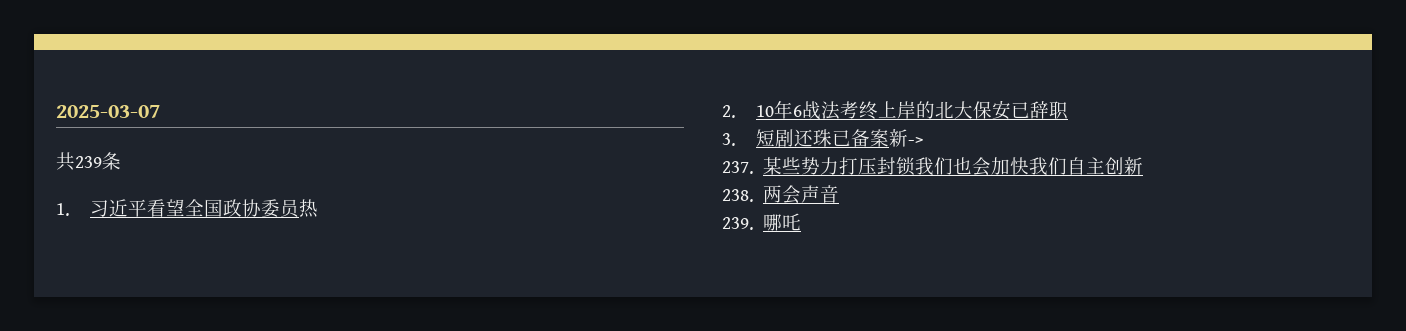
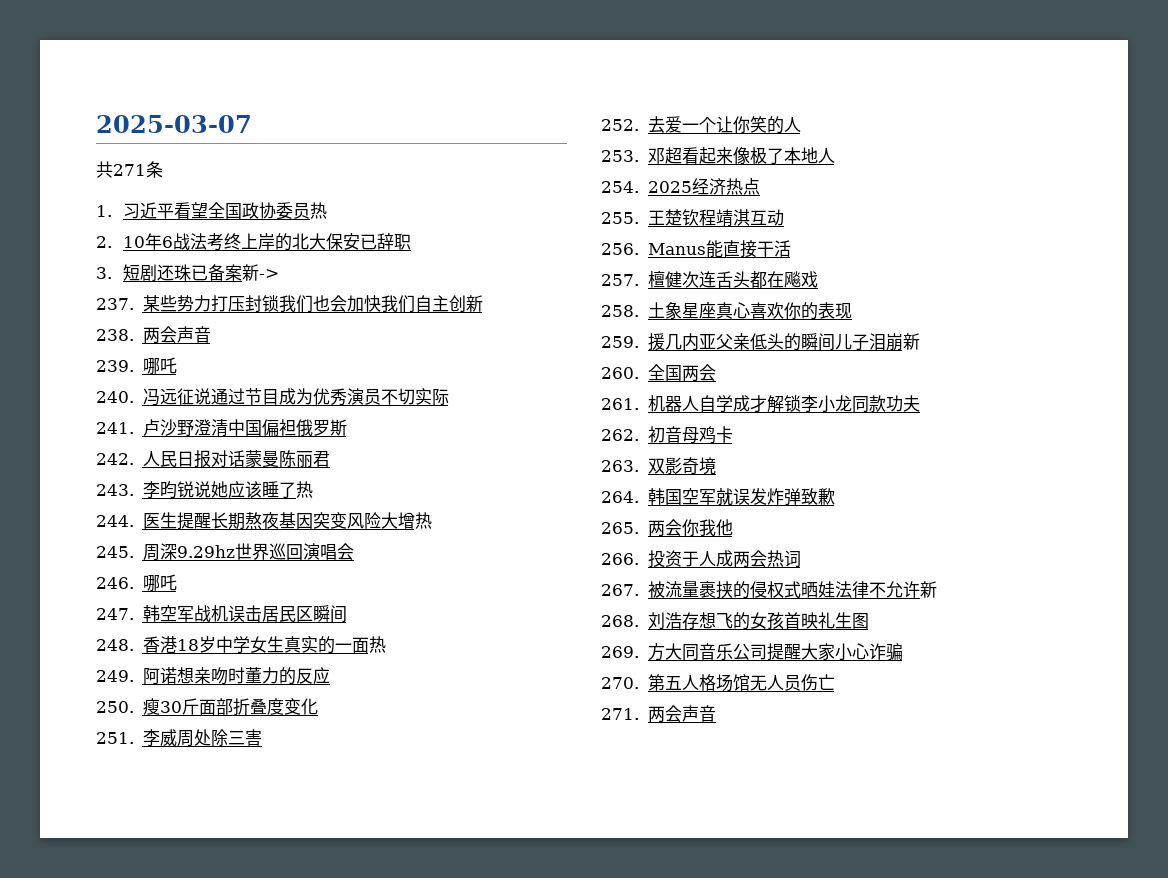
- 共239条
+ 共271条
+ 240.冯远征说通过节目成为优秀演员不切实际
+ 241.卢沙野澄清中国偏袒俄罗斯
+ 242.人民日报对话蒙曼陈丽君
+ 243.李昀锐说她应该睡了热
+ 244.医生提醒长期熬夜基因突变风险大增热
+ 245.周深9.29hz世界巡回演唱会
+ 246.哪吒
+ 247.韩空军战机误击居民区瞬间
+ 248.香港18岁中学女生真实的一面热
+ 249.阿诺想亲吻时董力的反应
+ 250.瘦30斤面部折叠度变化
+ 251.李威周处除三害
+ 252.去爱一个让你笑的人
+ 253.邓超看起来像极了本地人
+ 254. 2025经济热点
+ 255.王楚钦程靖淇互动
+ 256. Manus能直接干活
+ 257.檀健次连舌头都在飚戏
+ 258.土象星座真心喜欢你的表现
+ 259.援几内亚父亲低头的瞬间儿子泪崩新
+ 260.全国两会
+ 261.机器人自学成才解锁李小龙同款功夫
+ 262.初音母鸡卡
+ 263.双影奇境
+ 264.韩国空军就误发炸弹致歉
+ 265.两会你我他
+ 266.投资于人成两会热词
+ 267.被流量裹挟的侵权式晒娃法律不允许新
+ 268.刘浩存想飞的女孩首映礼生图
+ 269.方大同音乐公司提醒大家小心诈骗
+ 270.第五人格场馆无人员伤亡
+ 271.两会声音

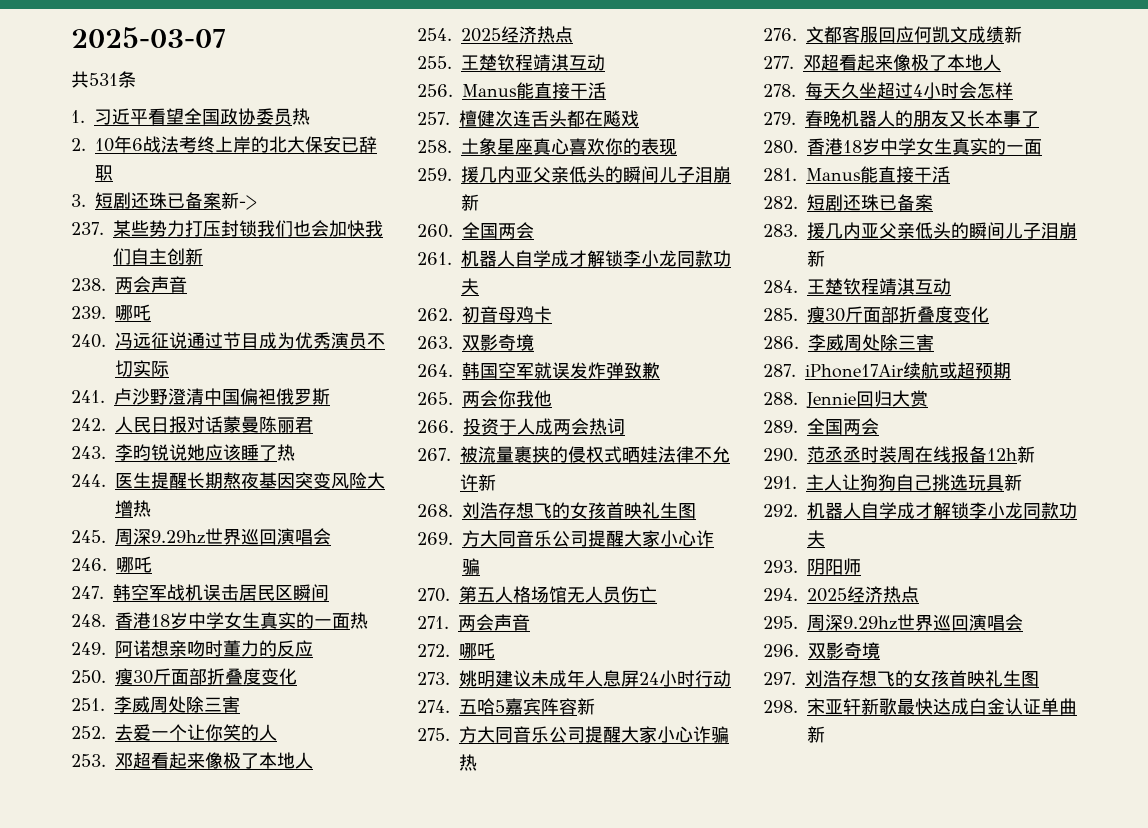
- 共271条
+ 共531条
+ 272.哪吒
+ 273.姚明建议未成年人息屏24小时行动
+ 274.五哈5嘉宾阵容新
+ 275.方大同音乐公司提醒大家小心诈骗热
+ 276.文都客服回应何凯文成绩新
+ 277.邓超看起来像极了本地人
+ 278.每天久坐超过4小时会怎样
+ 279.春晚机器人的朋友又长本事了
+ 280.香港18岁中学女生真实的一面
+ 281. Manus能直接干活
+ 282.短剧还珠已备案
+ 283.援几内亚父亲低头的瞬间儿子泪崩新
+ 284.王楚钦程靖淇互动
+ 285.瘦30斤面部折叠度变化
+ 286.李威周处除三害
+ 287. iPhone17Air续航或超预期
+ 288. Jennie回归大赏
+ 289.全国两会
+ 290.范丞丞时装周在线报备12h新
+ 291.主人让狗狗自己挑选玩具新
+ 292.机器人自学成才解锁李小龙同款功夫
+ 293.阴阳师
+ 294. 2025经济热点
+ 295.周深9.29hz世界巡回演唱会
+ 296.双影奇境
+ 297.刘浩存想飞的女孩首映礼生图
+ 298.宋亚轩新歌最快达成白金认证单曲新

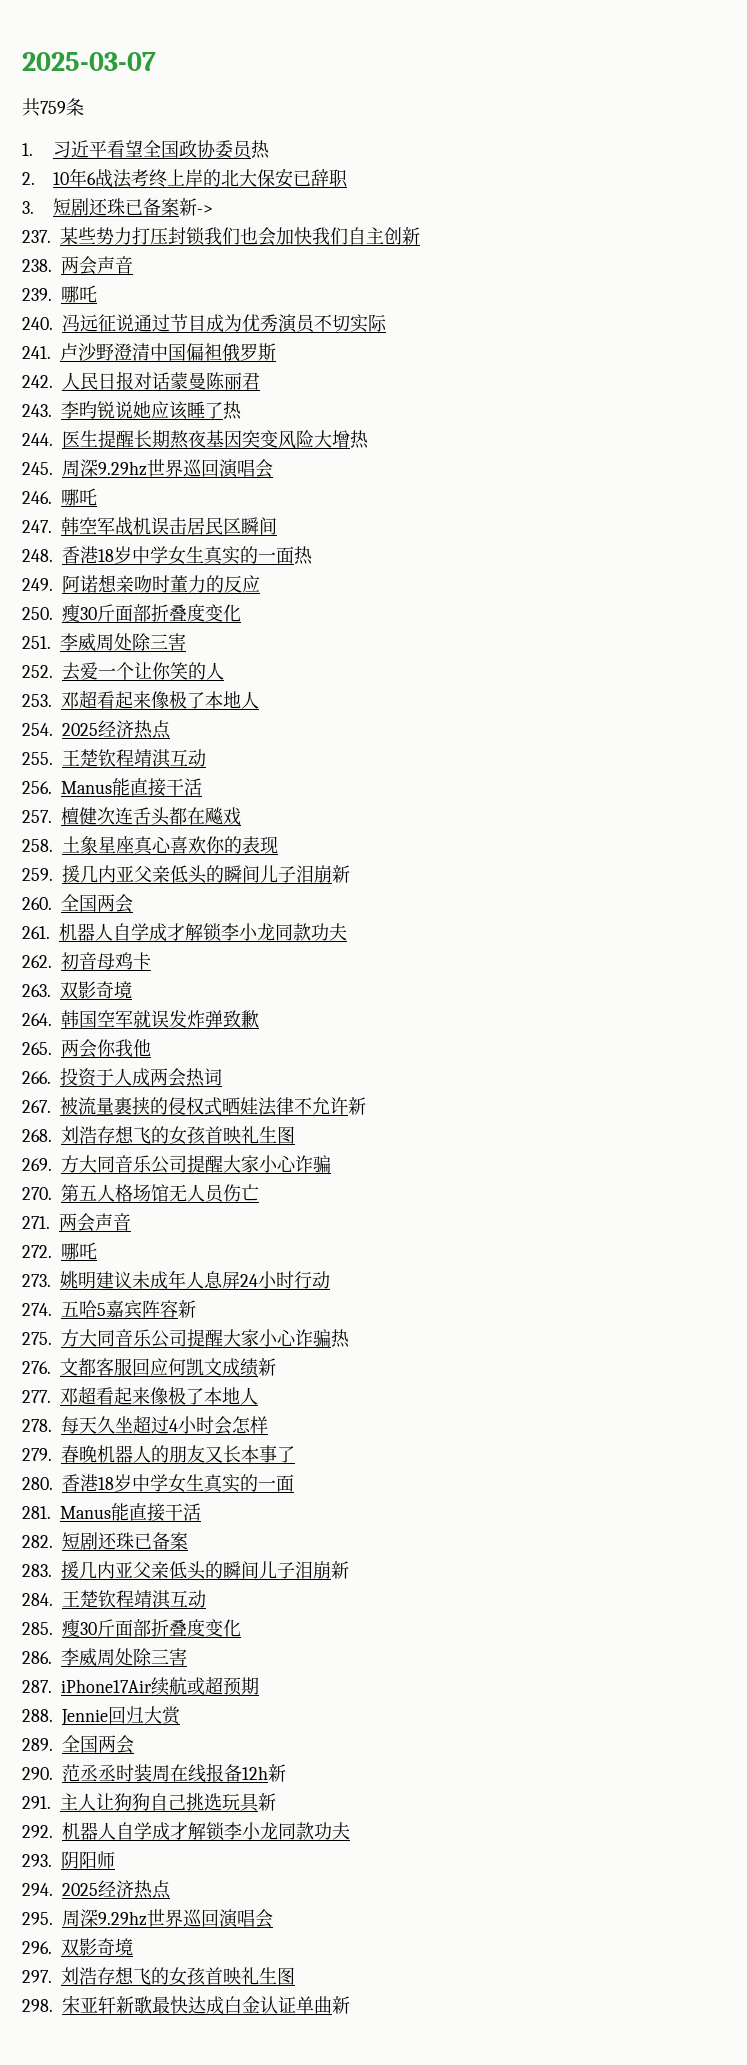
- 共531条
+ 共759条

